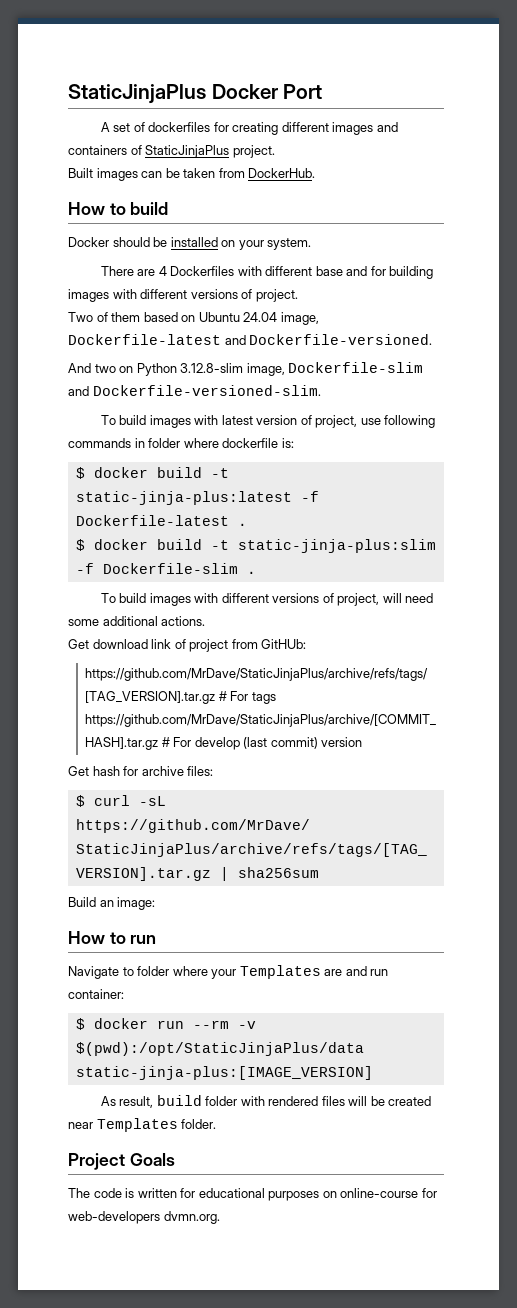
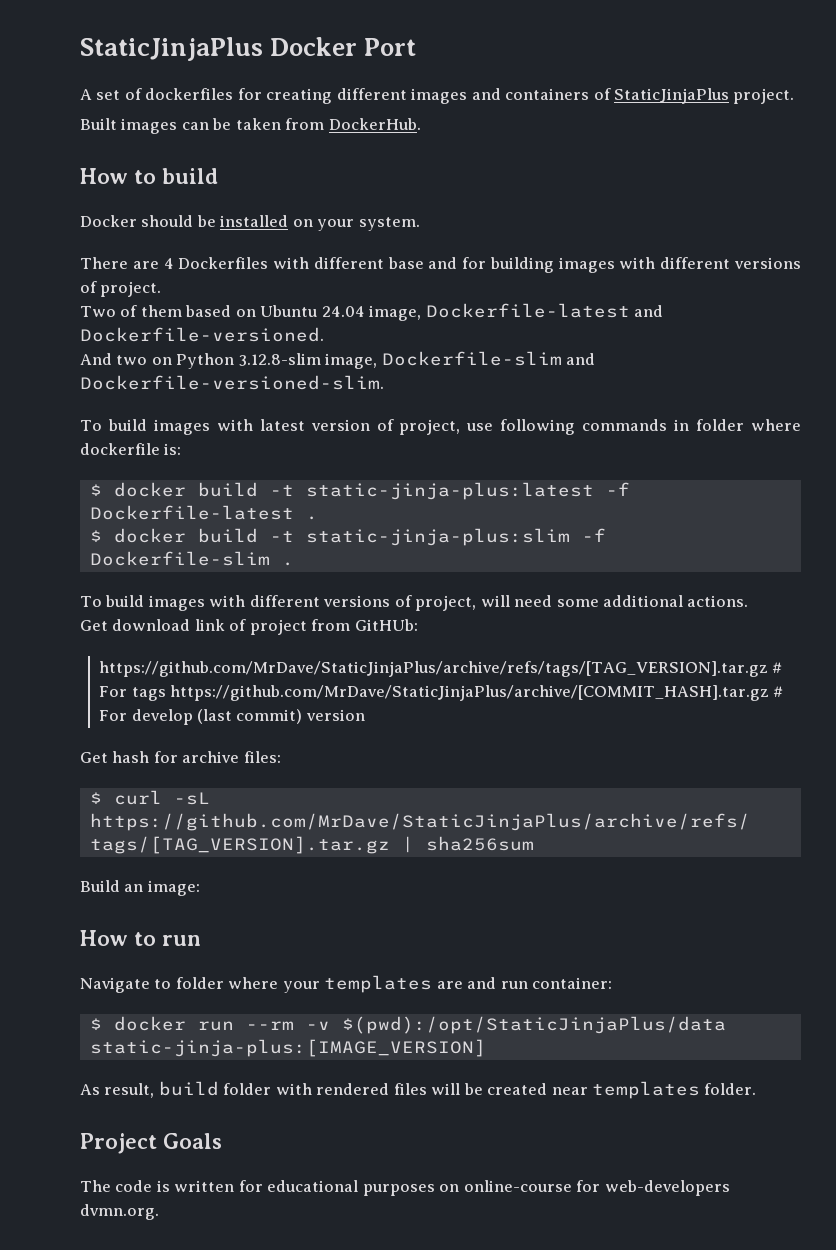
- Navigate to folder where your Templates are and run container:
+ Navigate to folder where your templates are and run container:
- As result, build folder with rendered files will be created near Templates folder.
+ As result, build folder with rendered files will be created near templates folder.

